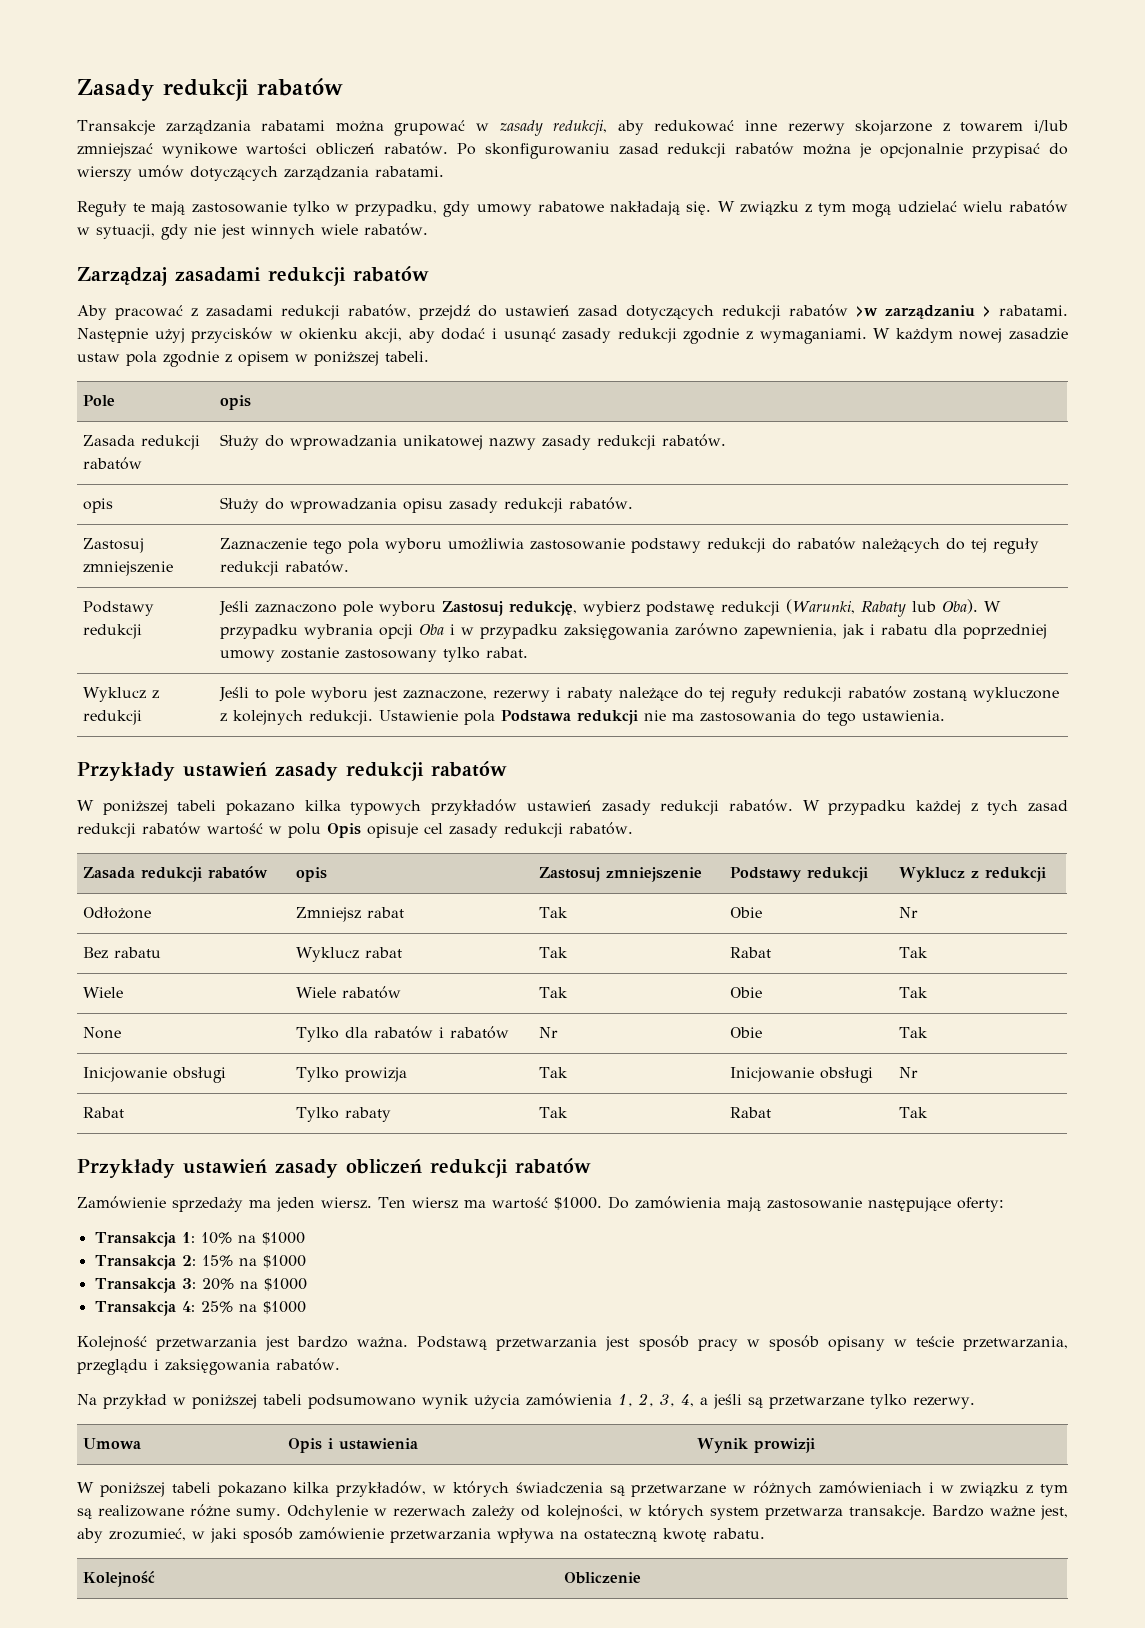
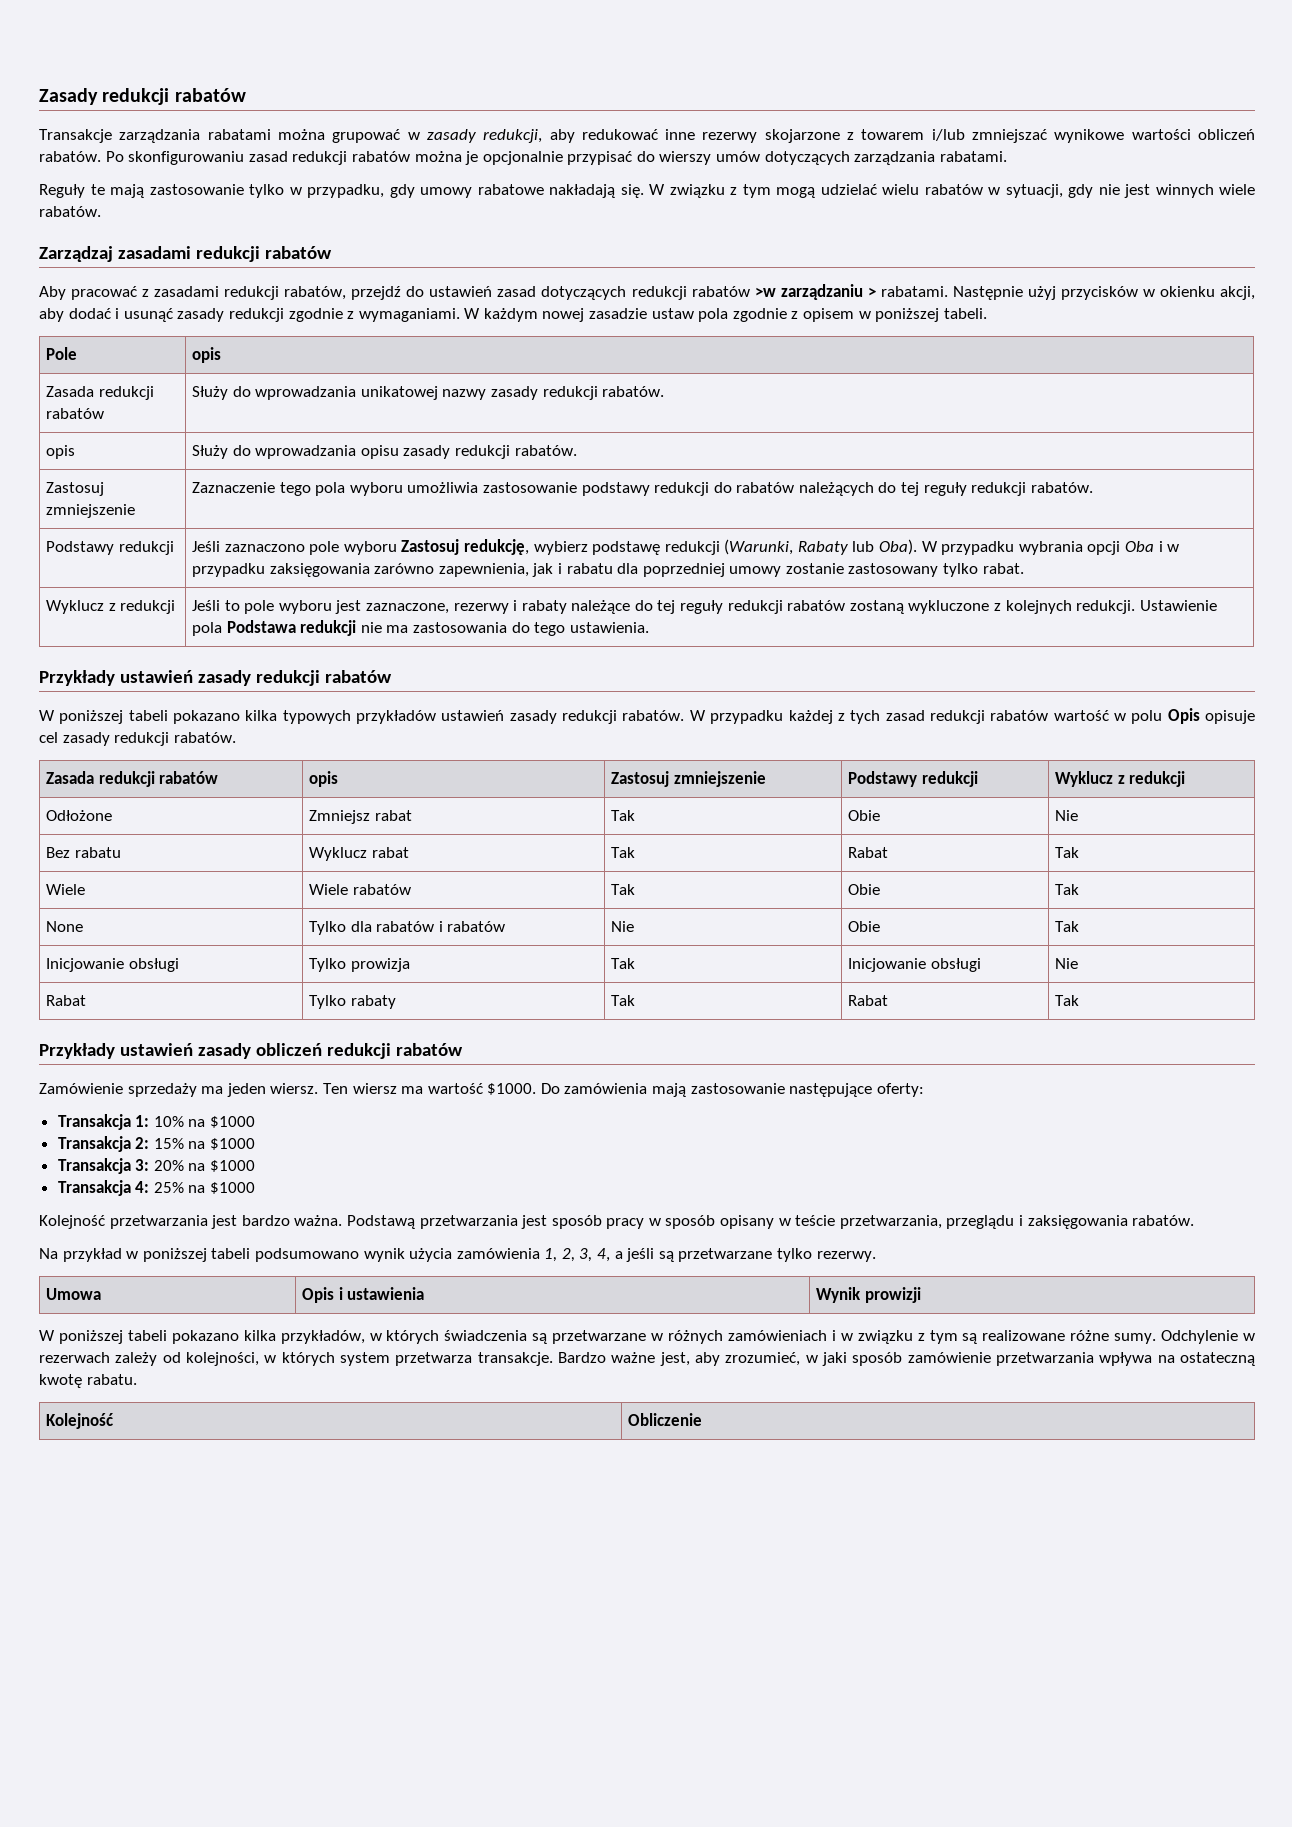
- Odłożone | Zmniejsz rabat | Tak | Obie | Nr
+ Odłożone | Zmniejsz rabat | Tak | Obie | Nie
- None | Tylko dla rabatów i rabatów | Nr | Obie | Tak
+ None | Tylko dla rabatów i rabatów | Nie | Obie | Tak
- Inicjowanie obsługi | Tylko prowizja | Tak | Inicjowanie obsługi | Nr
+ Inicjowanie obsługi | Tylko prowizja | Tak | Inicjowanie obsługi | Nie

